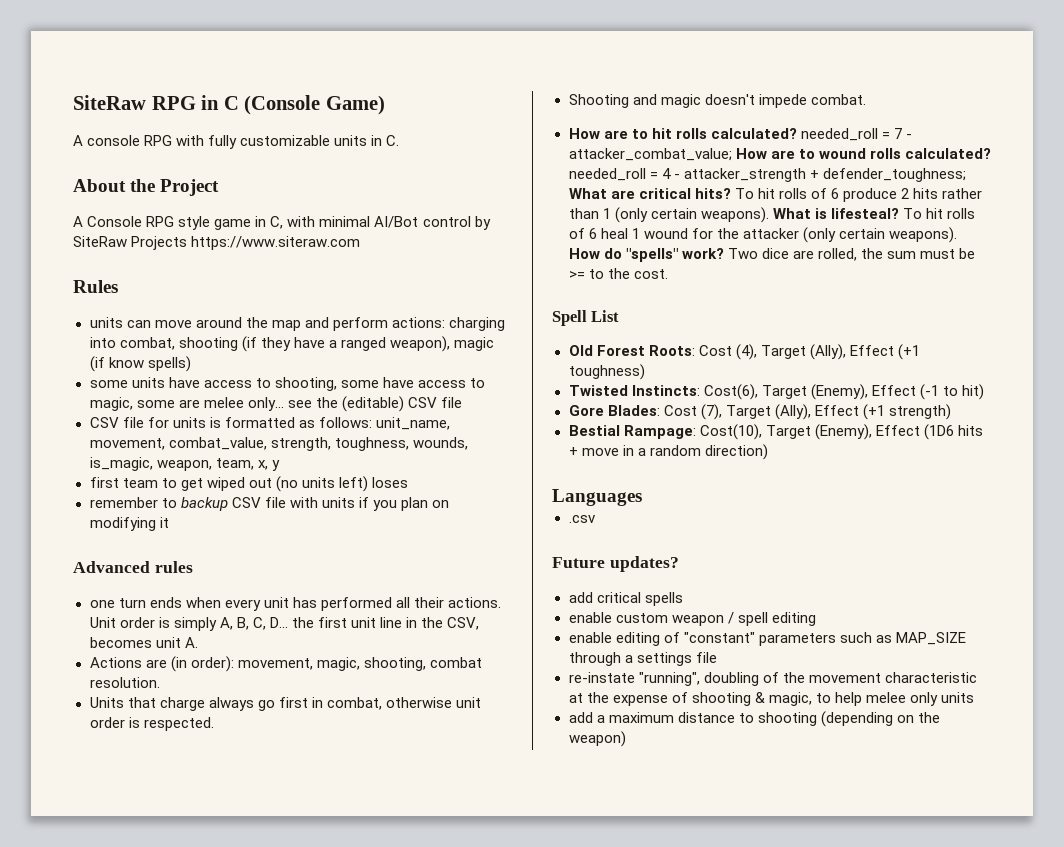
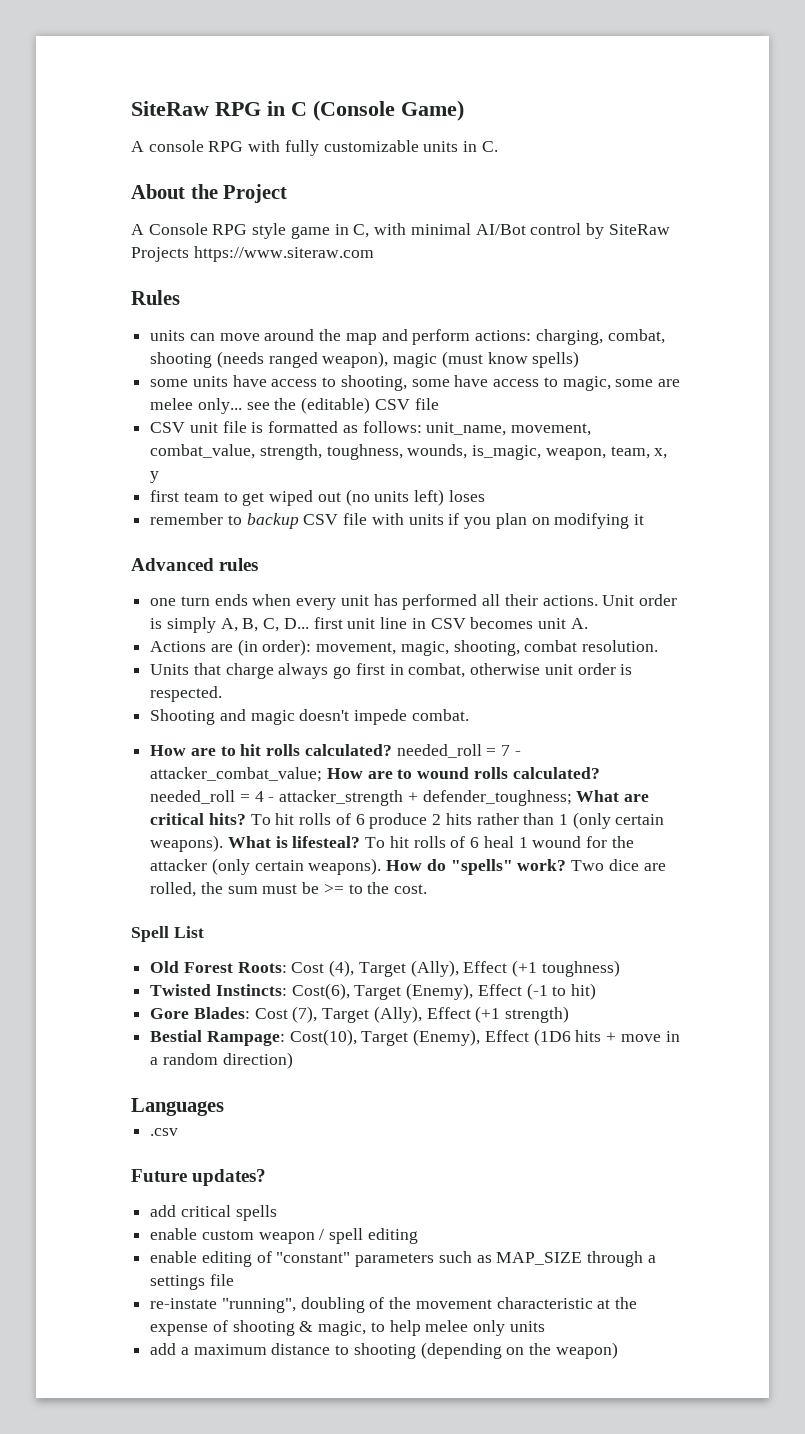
- units can move around the map and perform actions: charging into combat, shooting (if they have a ranged weapon), magic (if know spells)
+ units can move around the map and perform actions: charging, combat, shooting (needs ranged weapon), magic (must know spells)
- CSV file for units is formatted as follows: unit_name, movement, combat_value, strength, toughness, wounds, is_magic, weapon, team, x, y
+ CSV unit file is formatted as follows: unit_name, movement, combat_value, strength, toughness, wounds, is_magic, weapon, team, x, y
- Unit order is simply A, B, C, D... the first unit line in the CSV, becomes unit A.
+ Unit order is simply A, B, C, D... first unit line in CSV becomes unit A.

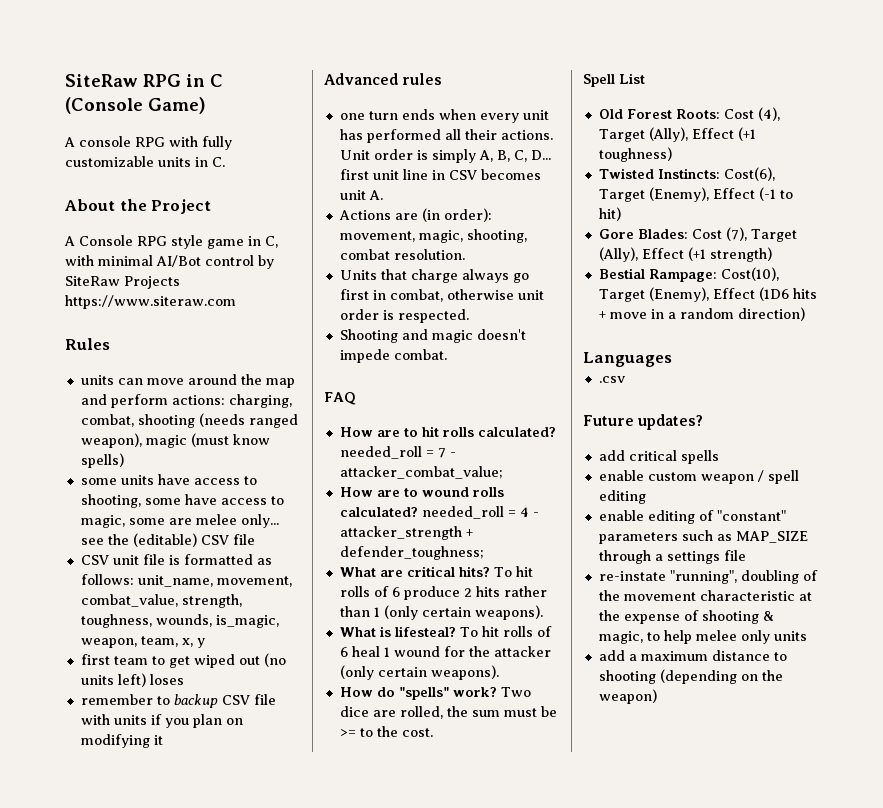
+ FAQ
- How are to hit rolls calculated? needed_roll = 7 - attacker_combat_value; How are to wound rolls calculated? needed_roll = 4 - attacker_strength + defender_toughness; What are critical hits?
+ How are to hit rolls calculated? needed_roll = 7 - attacker_combat_value;
+ How are to wound rolls calculated? needed_roll = 4 - attacker_strength + defender_toughness;
+ What are critical hits?
- To hit rolls of 6 produce 2 hits rather than 1 (only certain weapons). What is lifesteal?
+ To hit rolls of 6 produce 2 hits rather than 1 (only certain weapons).
+ What is lifesteal?
- To hit rolls of 6 heal 1 wound for the attacker (only certain weapons). How do "spells" work?
+ To hit rolls of 6 heal 1 wound for the attacker (only certain weapons).
+ How do "spells" work?

